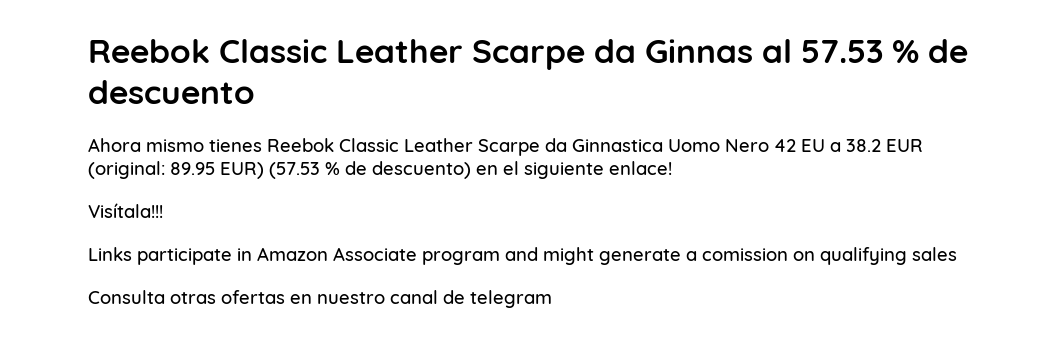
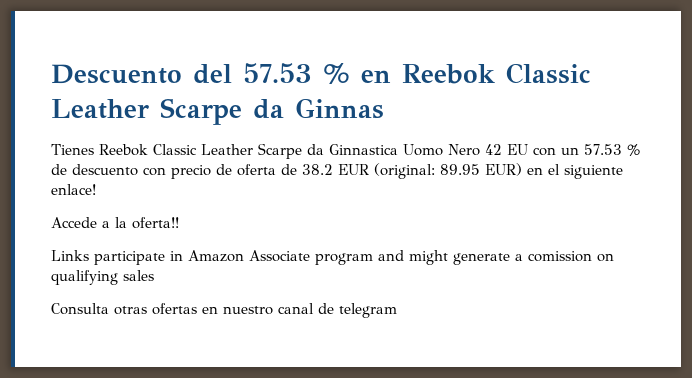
- Reebok Classic Leather Scarpe da Ginnas al 57.53 % de descuento
- Ahora mismo tienes Reebok Classic Leather Scarpe da Ginnastica Uomo Nero 42 EU a 38.2 EUR (original: 89.95 EUR) (57.53 % de descuento) en el siguiente enlace!
+ Descuento del 57.53 % en Reebok Classic Leather Scarpe da Ginnas
+ Tienes Reebok Classic Leather Scarpe da Ginnastica Uomo Nero 42 EU con un 57.53 % de descuento con precio de oferta de 38.2 EUR (original: 89.95 EUR) en el siguiente enlace!
- Visítala!!!
+ Accede a la oferta!!

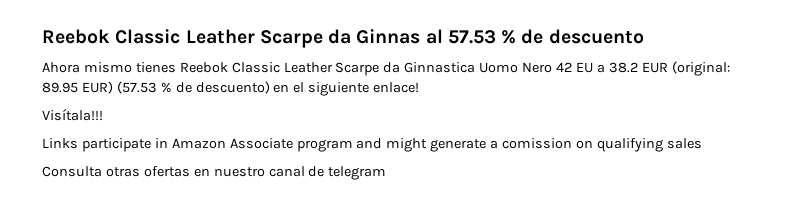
- Descuento del 57.53 % en Reebok Classic Leather Scarpe da Ginnas
- Tienes Reebok Classic Leather Scarpe da Ginnastica Uomo Nero 42 EU con un 57.53 % de descuento con precio de oferta de 38.2 EUR (original: 89.95 EUR) en el siguiente enlace!
+ Reebok Classic Leather Scarpe da Ginnas al 57.53 % de descuento
+ Ahora mismo tienes Reebok Classic Leather Scarpe da Ginnastica Uomo Nero 42 EU a 38.2 EUR (original: 89.95 EUR) (57.53 % de descuento) en el siguiente enlace!
- Accede a la oferta!!
+ Visítala!!!

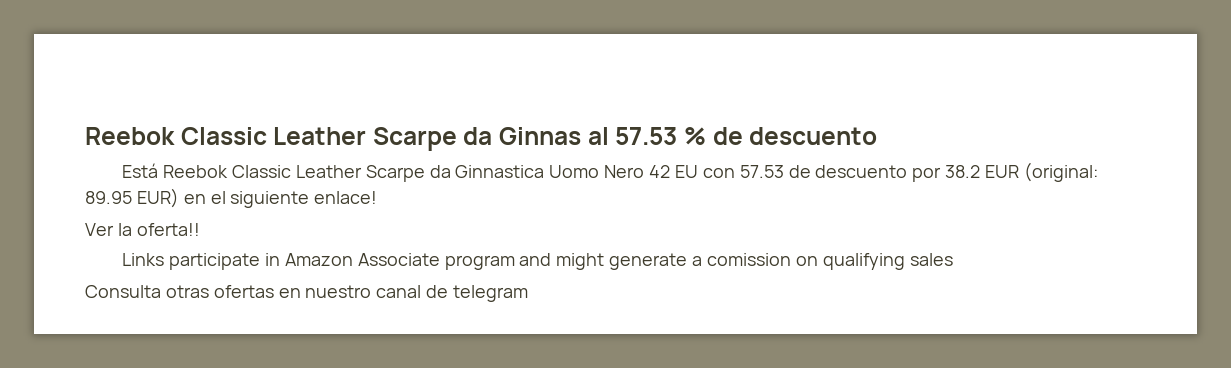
- Ahora mismo tienes Reebok Classic Leather Scarpe da Ginnastica Uomo Nero 42 EU a 38.2 EUR (original: 89.95 EUR) (57.53 % de descuento) en el siguiente enlace!
+ Está Reebok Classic Leather Scarpe da Ginnastica Uomo Nero 42 EU con 57.53 de descuento por 38.2 EUR (original: 89.95 EUR) en el siguiente enlace!
- Visítala!!!
+ Ver la oferta!!

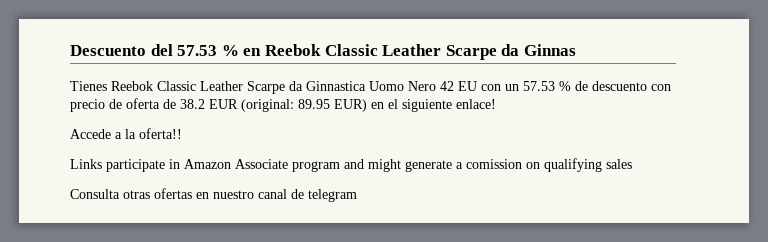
- Reebok Classic Leather Scarpe da Ginnas al 57.53 % de descuento
- Está Reebok Classic Leather Scarpe da Ginnastica Uomo Nero 42 EU con 57.53 de descuento por 38.2 EUR (original: 89.95 EUR) en el siguiente enlace!
+ Descuento del 57.53 % en Reebok Classic Leather Scarpe da Ginnas
+ Tienes Reebok Classic Leather Scarpe da Ginnastica Uomo Nero 42 EU con un 57.53 % de descuento con precio de oferta de 38.2 EUR (original: 89.95 EUR) en el siguiente enlace!
- Ver la oferta!!
+ Accede a la oferta!!

